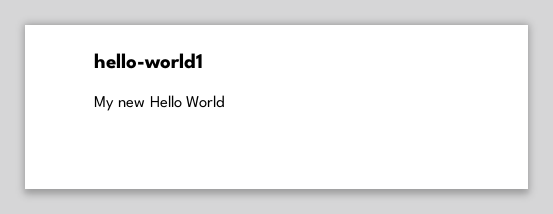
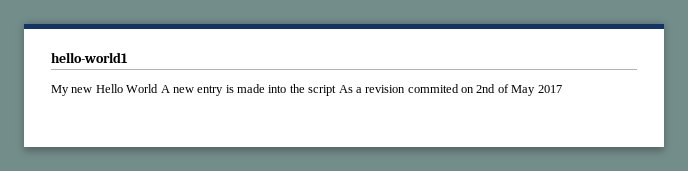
- My new Hello World
+ My new Hello World A new entry is made into the script As a revision commited on 2nd of May 2017

